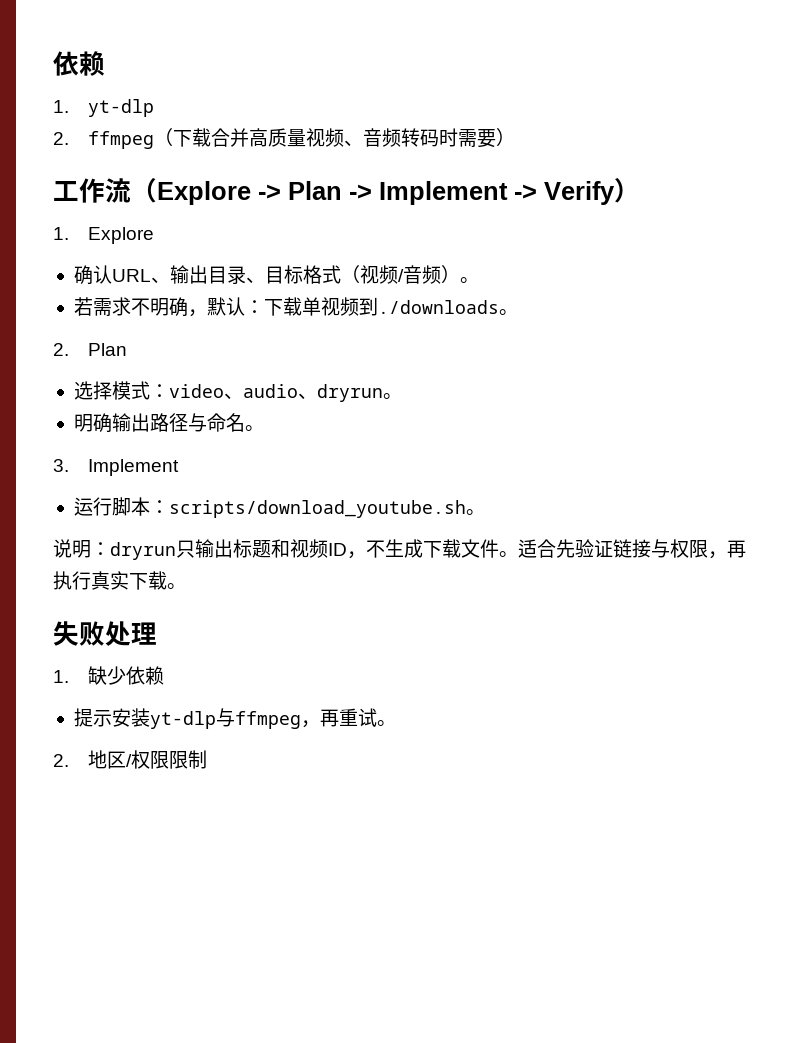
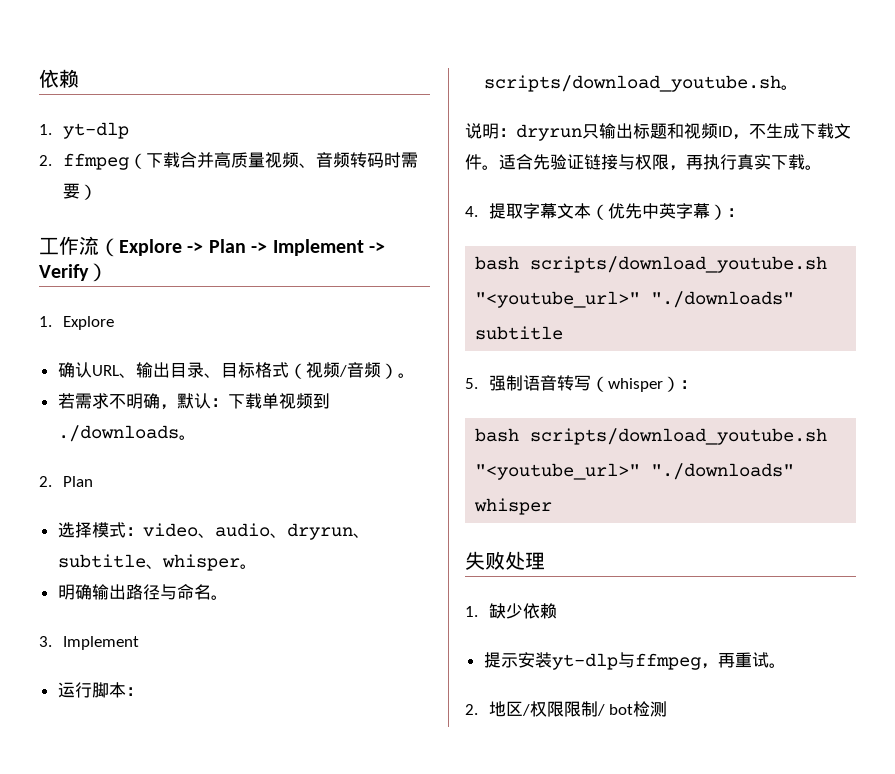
- 选择模式：video、audio、dryrun。
+ 选择模式：video、audio、dryrun、subtitle、whisper。
+ 4.提取字幕文本（优先中英字幕）：
+ bash scripts/download_youtube.sh "<youtube_url>" "./downloads" subtitle
+ 5.强制语音转写（whisper）：
+ bash scripts/download_youtube.sh "<youtube_url>" "./downloads" whisper
- 2.地区/权限限制
+ 2.地区/权限限制/ bot检测

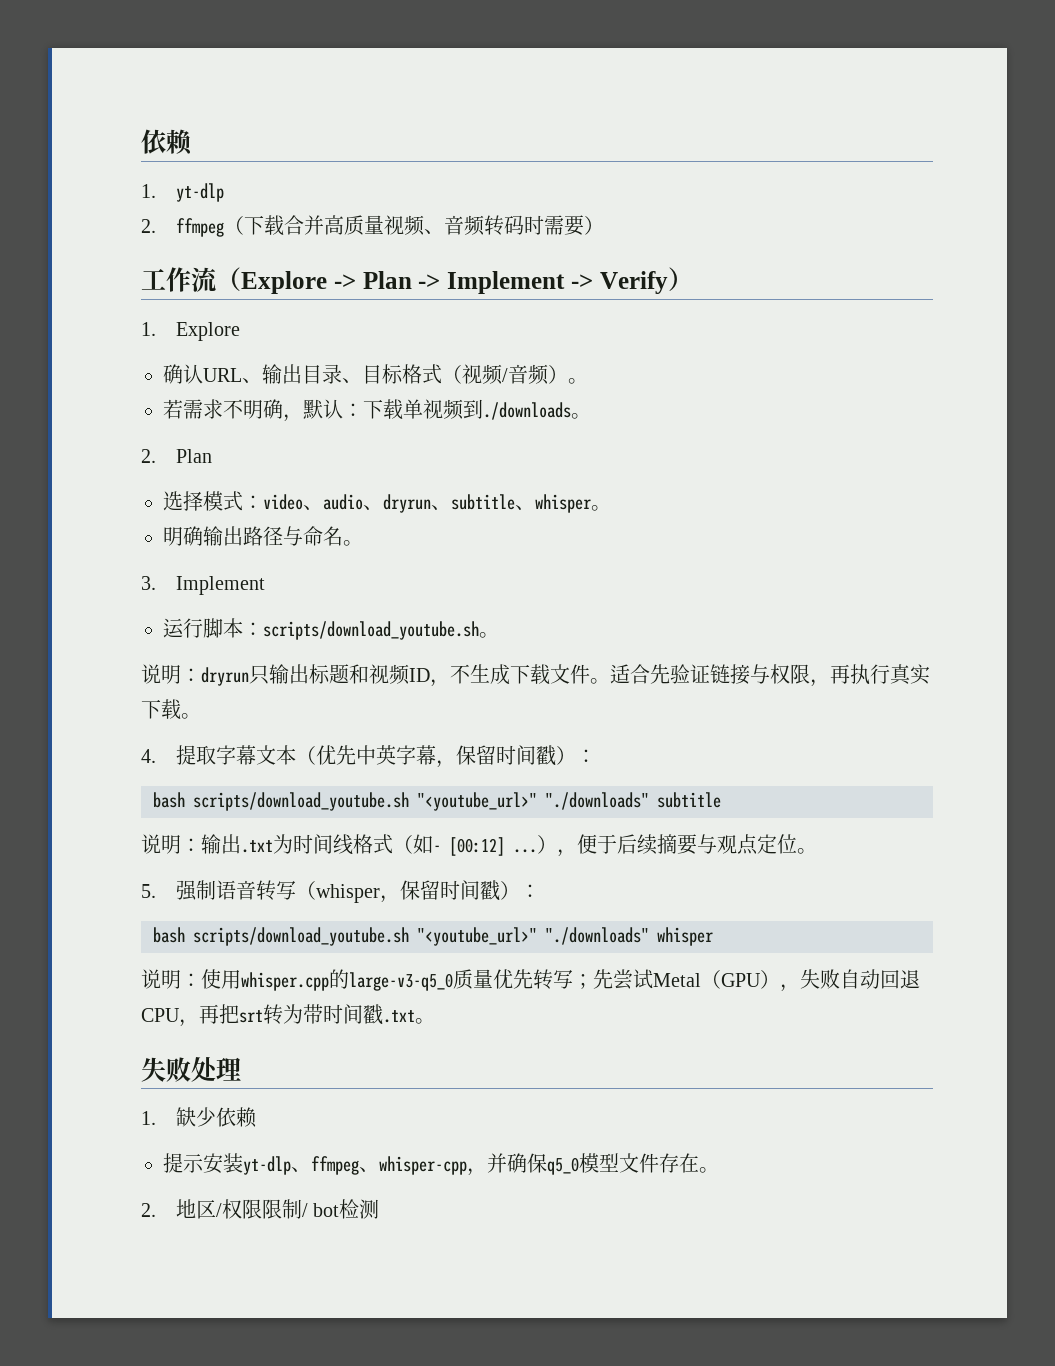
- 4.提取字幕文本（优先中英字幕）：
+ 4.提取字幕文本（优先中英字幕，保留时间戳）：
+ 说明：输出.txt为时间线格式（如- [00:12] ...），便于后续摘要与观点定位。
- 5.强制语音转写（whisper）：
+ 5.强制语音转写（whisper，保留时间戳）：
+ 说明：使用whisper.cpp的large-v3-q5_0质量优先转写；先尝试Metal（GPU），失败自动回退CPU，再把srt转为带时间戳.txt。
- 提示安装yt-dlp与ffmpeg，再重试。
+ 提示安装yt-dlp、ffmpeg、whisper-cpp，并确保q5_0模型文件存在。

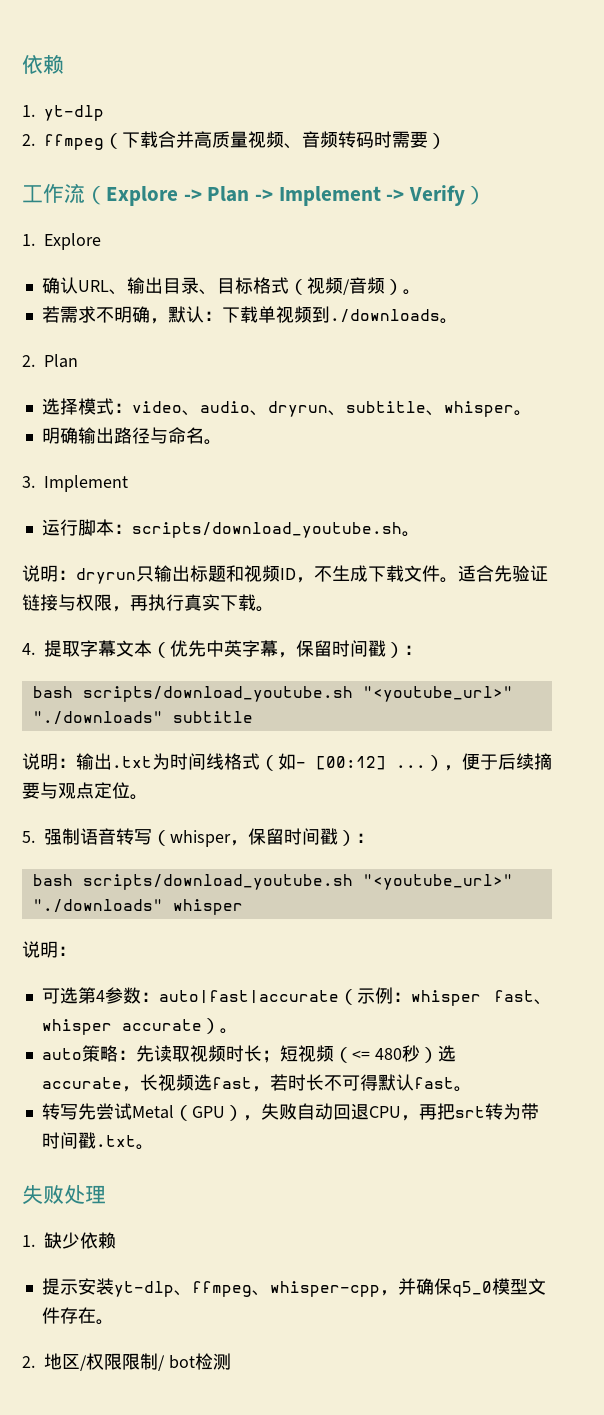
  bash scripts/download_youtube.sh "<youtube_url>" "./downloads" whisper
- 说明：使用whisper.cpp的large-v3-q5_0质量优先转写；先尝试Metal（GPU），失败自动回退CPU，再把srt转为带时间戳.txt。
+ 说明：
+ 可选第4参数：auto|fast|accurate（示例：whisper fast、whisper accurate）。
+ auto策略：先读取视频时长；短视频（<= 480秒）选accurate，长视频选fast，若时长不可得默认fast。
+ 转写先尝试Metal（GPU），失败自动回退CPU，再把srt转为带时间戳.txt。

